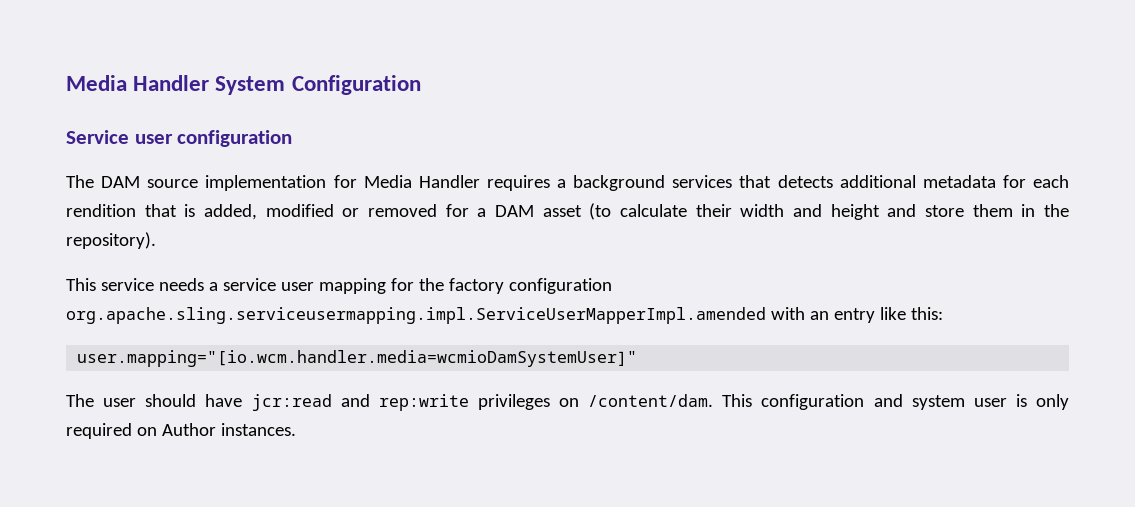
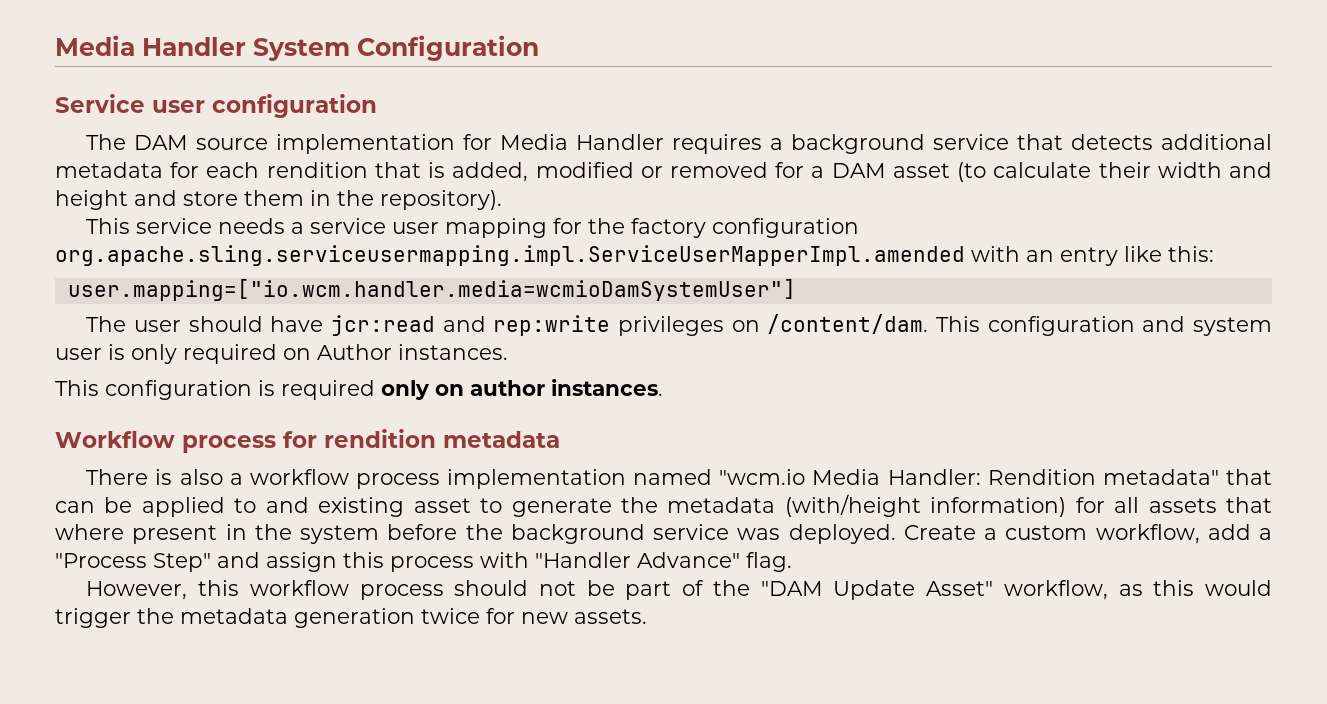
- The DAM source implementation for Media Handler requires a background services that detects additional metadata for each rendition that is added, modified or removed for a DAM asset (to calculate their width and height and store them in the repository).
+ The DAM source implementation for Media Handler requires a background service that detects additional metadata for each rendition that is added, modified or removed for a DAM asset (to calculate their width and height and store them in the repository).
- user.mapping="[io.wcm.handler.media=wcmioDamSystemUser]"
+ user.mapping=["io.wcm.handler.media=wcmioDamSystemUser"]
+ This configuration is required only on author instances.
+ Workflow process for rendition metadata
+ There is also a workflow process implementation named "wcm.io Media Handler: Rendition metadata" that can be applied to and existing asset to generate the metadata (with/height information) for all assets that where present in the system before the background service was deployed. Create a custom workflow, add a "Process Step" and assign this process with "Handler Advance" flag.
+ However, this workflow process should not be part of the "DAM Update Asset" workflow, as this would trigger the metadata generation twice for new assets.

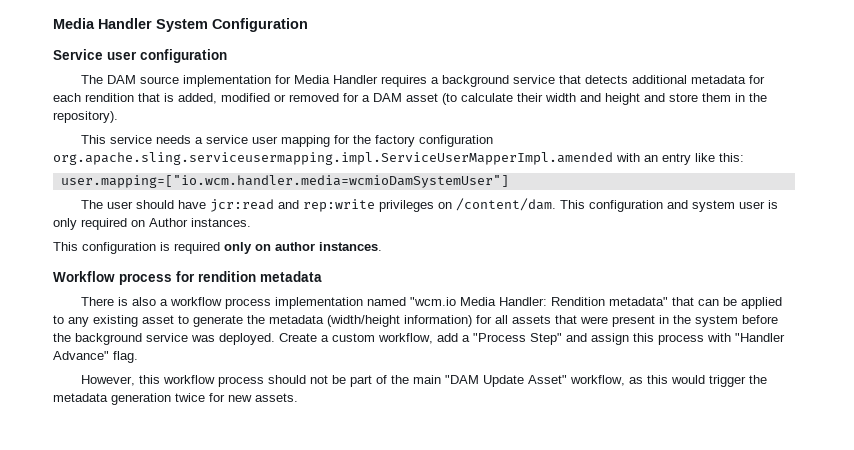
- There is also a workflow process implementation named "wcm.io Media Handler: Rendition metadata" that can be applied to and existing asset to generate the metadata (with/height information) for all assets that where present in the system before the background service was deployed.
+ There is also a workflow process implementation named "wcm.io Media Handler: Rendition metadata" that can be applied to any existing asset to generate the metadata (width/height information) for all assets that were present in the system before the background service was deployed.
- However, this workflow process should not be part of the "DAM Update Asset" workflow, as this would trigger the metadata generation twice for new assets.
+ However, this workflow process should not be part of the main "DAM Update Asset" workflow, as this would trigger the metadata generation twice for new assets.

